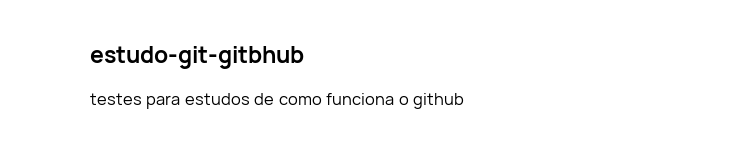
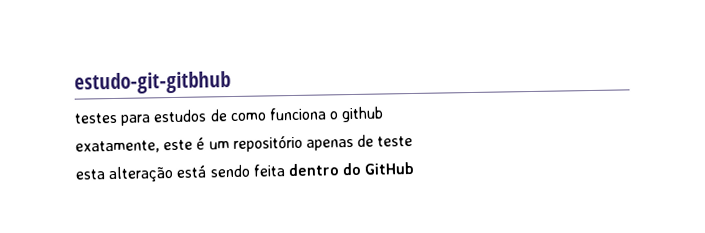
+ exatamente, este é um repositório apenas de teste
+ esta alteração está sendo feita dentro do GitHub

